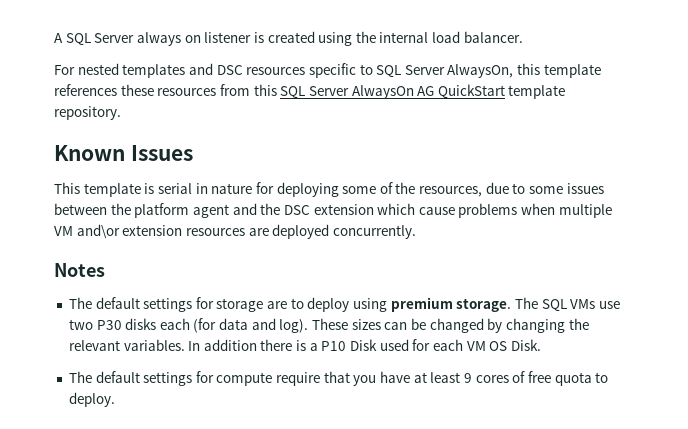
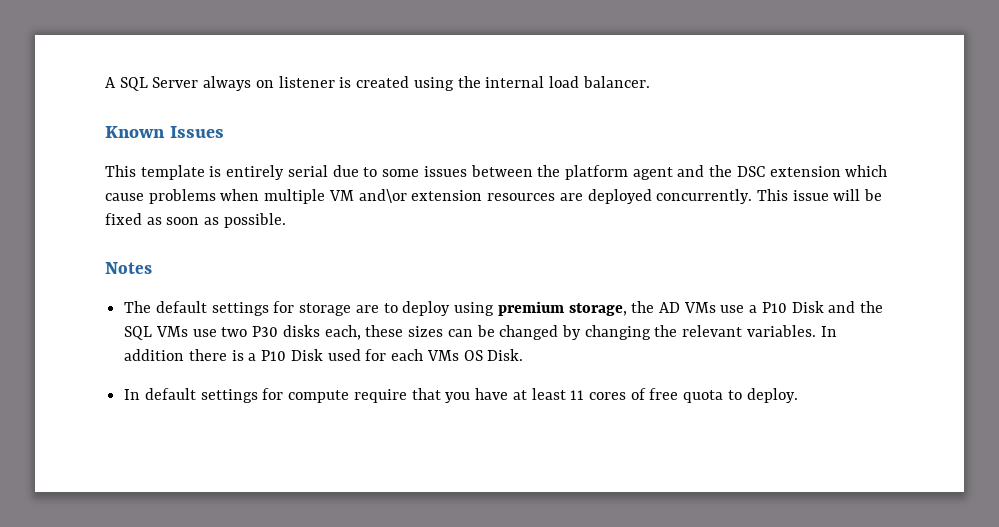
- For nested templates and DSC resources specific to SQL Server AlwaysOn, this template references these resources from this SQL Server AlwaysOn AG QuickStart template repository.
- This template is serial in nature for deploying some of the resources, due to some issues between the platform agent and the DSC extension which cause problems when multiple VM and\or extension resources are deployed concurrently.
+ This template is entirely serial due to some issues between the platform agent and the DSC extension which cause problems when multiple VM and\or extension resources are deployed concurrently. This issue will be fixed as soon as possible.
- The default settings for storage are to deploy using premium storage. The SQL VMs use two P30 disks each (for data and log). These sizes can be changed by changing the relevant variables.
+ The default settings for storage are to deploy using premium storage, the AD VMs use a P10 Disk and the SQL VMs use two P30 disks each, these sizes can be changed by changing the relevant variables.
- In addition there is a P10 Disk used for each VM OS Disk.
+ In addition there is a P10 Disk used for each VMs OS Disk.
- The default settings for compute require that you have at least 9 cores of free quota to deploy.
+ In default settings for compute require that you have at least 11 cores of free quota to deploy.

